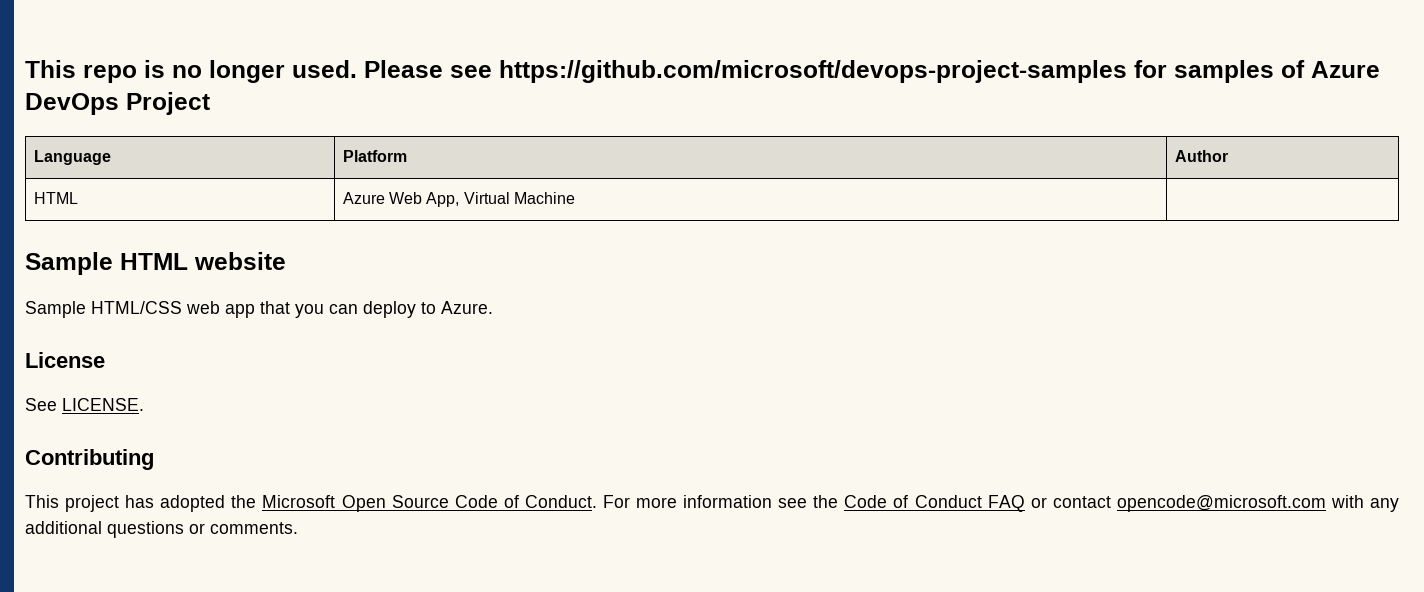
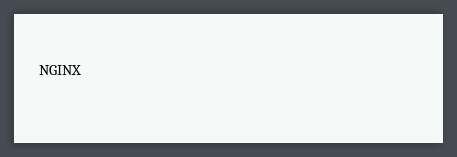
- This repo is no longer used. Please see https://github.com/microsoft/devops-project-samples for samples of Azure DevOps Project
- Language | Platform | Author
- HTML | Azure Web App, Virtual Machine |
- Sample HTML website
- Sample HTML/CSS web app that you can deploy to Azure.
- License
- See LICENSE.
- Contributing
- This project has adopted the Microsoft Open Source Code of Conduct. For more information see the Code of Conduct FAQ or contact opencode@microsoft.com with any additional questions or comments.
+ NGINX

